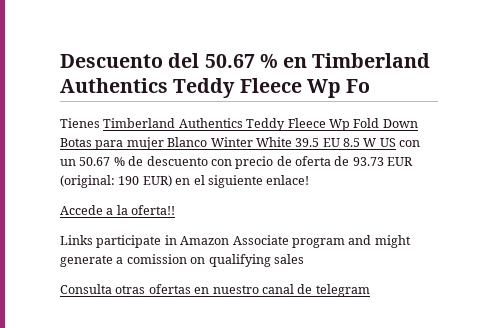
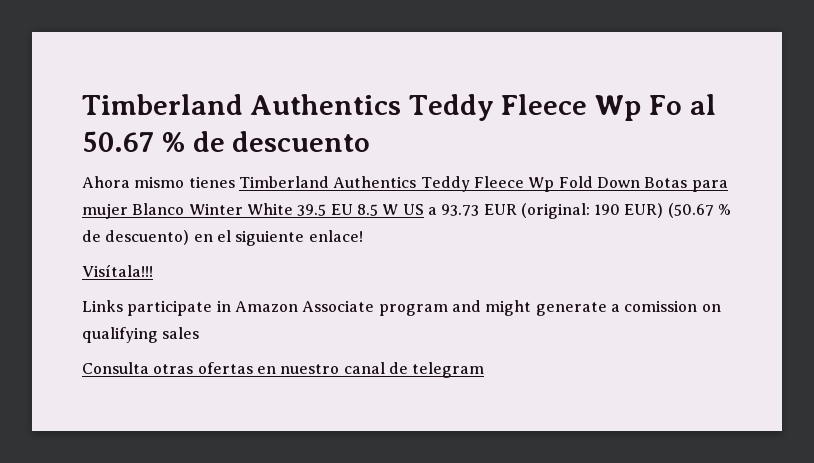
- Descuento del 50.67 % en Timberland Authentics Teddy Fleece Wp Fo
- Tienes Timberland Authentics Teddy Fleece Wp Fold Down Botas para mujer Blanco Winter White 39.5 EU 8.5 W US con un 50.67 % de descuento con precio de oferta de 93.73 EUR (original: 190 EUR) en el siguiente enlace!
+ Timberland Authentics Teddy Fleece Wp Fo al 50.67 % de descuento
+ Ahora mismo tienes Timberland Authentics Teddy Fleece Wp Fold Down Botas para mujer Blanco Winter White 39.5 EU 8.5 W US a 93.73 EUR (original: 190 EUR) (50.67 % de descuento) en el siguiente enlace!
- Accede a la oferta!!
+ Visítala!!!

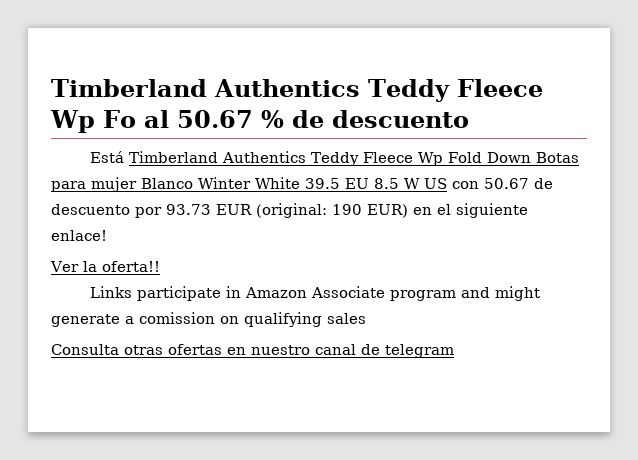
- Ahora mismo tienes Timberland Authentics Teddy Fleece Wp Fold Down Botas para mujer Blanco Winter White 39.5 EU 8.5 W US a 93.73 EUR (original: 190 EUR) (50.67 % de descuento) en el siguiente enlace!
+ Está Timberland Authentics Teddy Fleece Wp Fold Down Botas para mujer Blanco Winter White 39.5 EU 8.5 W US con 50.67 de descuento por 93.73 EUR (original: 190 EUR) en el siguiente enlace!
- Visítala!!!
+ Ver la oferta!!

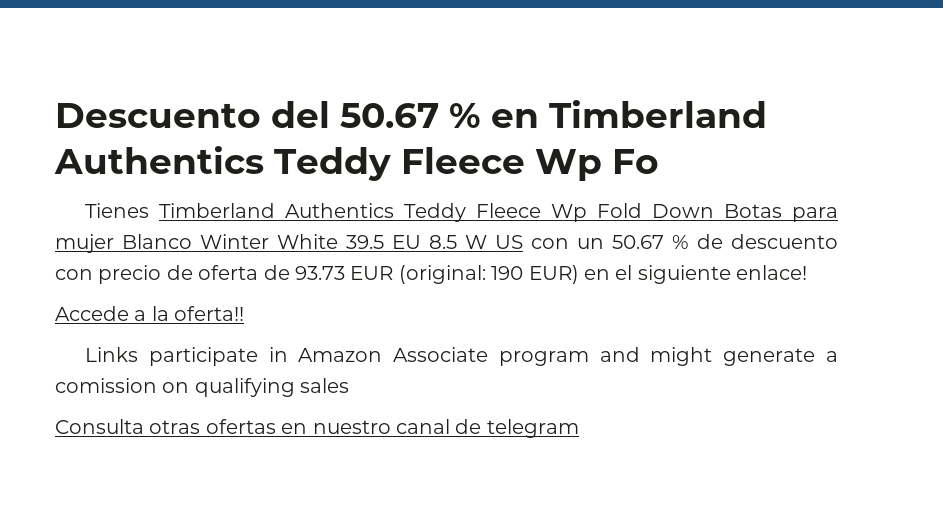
- Timberland Authentics Teddy Fleece Wp Fo al 50.67 % de descuento
- Está Timberland Authentics Teddy Fleece Wp Fold Down Botas para mujer Blanco Winter White 39.5 EU 8.5 W US con 50.67 de descuento por 93.73 EUR (original: 190 EUR) en el siguiente enlace!
+ Descuento del 50.67 % en Timberland Authentics Teddy Fleece Wp Fo
+ Tienes Timberland Authentics Teddy Fleece Wp Fold Down Botas para mujer Blanco Winter White 39.5 EU 8.5 W US con un 50.67 % de descuento con precio de oferta de 93.73 EUR (original: 190 EUR) en el siguiente enlace!
- Ver la oferta!!
+ Accede a la oferta!!

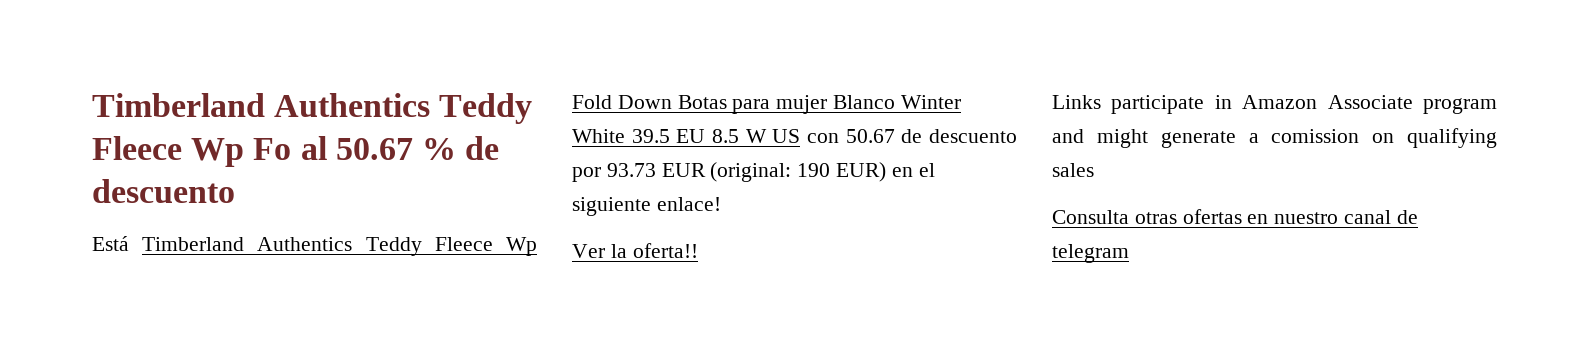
- Descuento del 50.67 % en Timberland Authentics Teddy Fleece Wp Fo
- Tienes Timberland Authentics Teddy Fleece Wp Fold Down Botas para mujer Blanco Winter White 39.5 EU 8.5 W US con un 50.67 % de descuento con precio de oferta de 93.73 EUR (original: 190 EUR) en el siguiente enlace!
+ Timberland Authentics Teddy Fleece Wp Fo al 50.67 % de descuento
+ Está Timberland Authentics Teddy Fleece Wp Fold Down Botas para mujer Blanco Winter White 39.5 EU 8.5 W US con 50.67 de descuento por 93.73 EUR (original: 190 EUR) en el siguiente enlace!
- Accede a la oferta!!
+ Ver la oferta!!

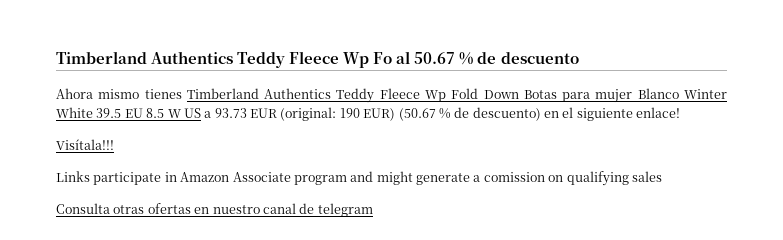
- Está Timberland Authentics Teddy Fleece Wp Fold Down Botas para mujer Blanco Winter White 39.5 EU 8.5 W US con 50.67 de descuento por 93.73 EUR (original: 190 EUR) en el siguiente enlace!
+ Ahora mismo tienes Timberland Authentics Teddy Fleece Wp Fold Down Botas para mujer Blanco Winter White 39.5 EU 8.5 W US a 93.73 EUR (original: 190 EUR) (50.67 % de descuento) en el siguiente enlace!
- Ver la oferta!!
+ Visítala!!!

